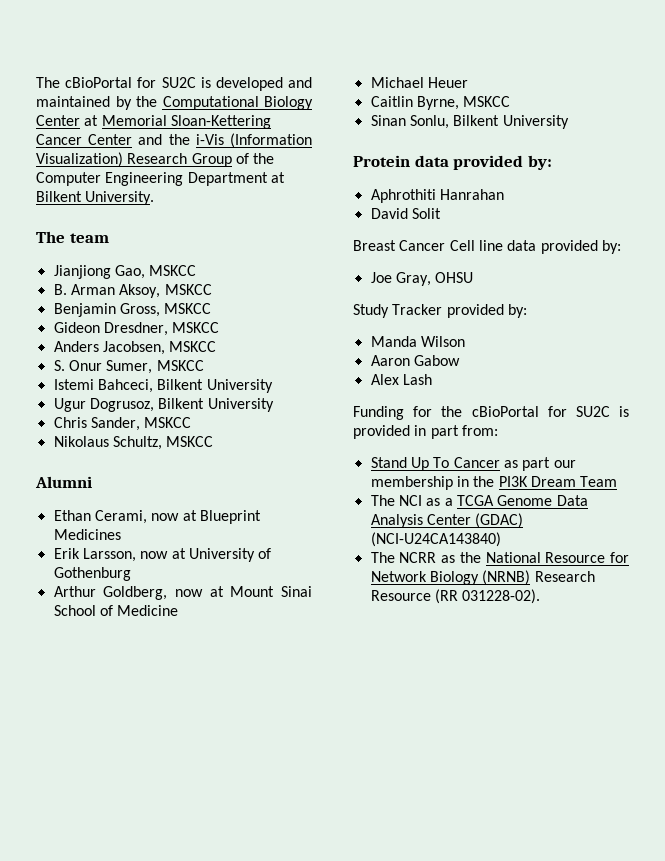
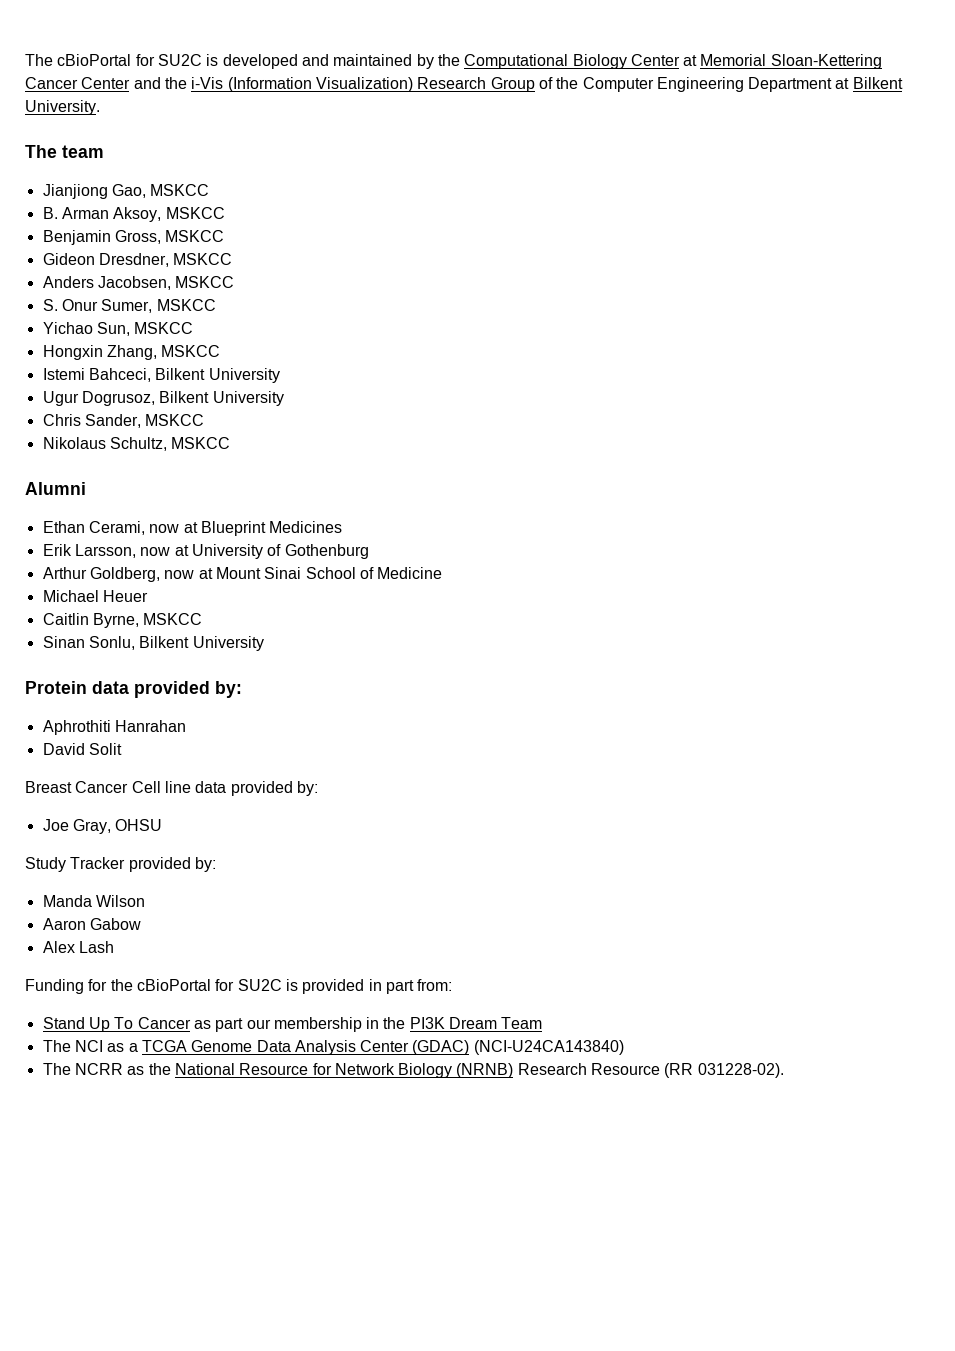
+ Yichao Sun, MSKCC
+ Hongxin Zhang, MSKCC

